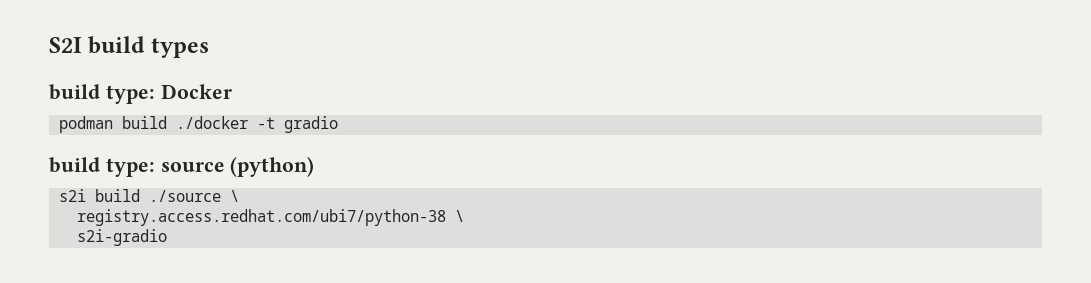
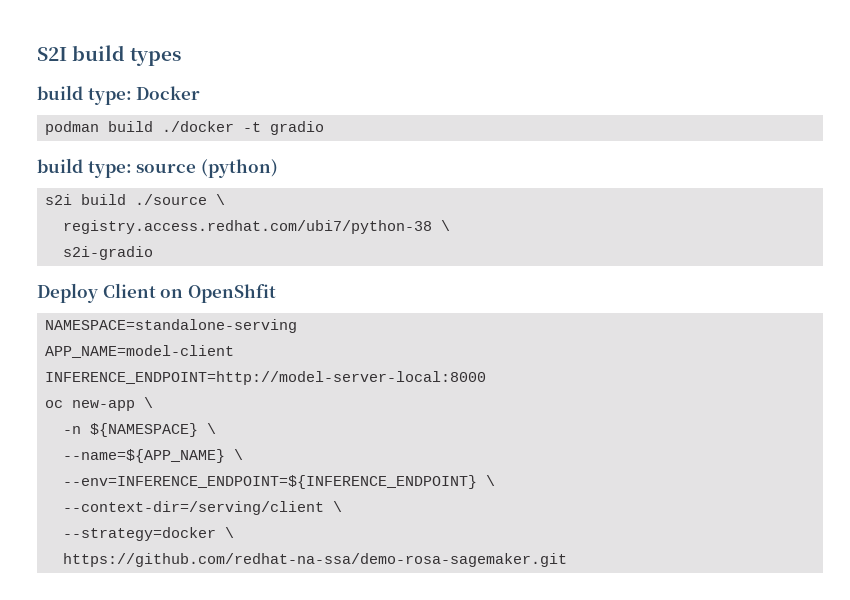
+ Deploy Client on OpenShfit
+ NAMESPACE=standalone-serving
+ APP_NAME=model-client
+ INFERENCE_ENDPOINT=http://model-server-local:8000
+ oc new-app \
+ -n ${NAMESPACE} \
+ --name=${APP_NAME} \
+ --env=INFERENCE_ENDPOINT=${INFERENCE_ENDPOINT} \
+ --context-dir=/serving/client \
+ --strategy=docker \
+ https://github.com/redhat-na-ssa/demo-rosa-sagemaker.git

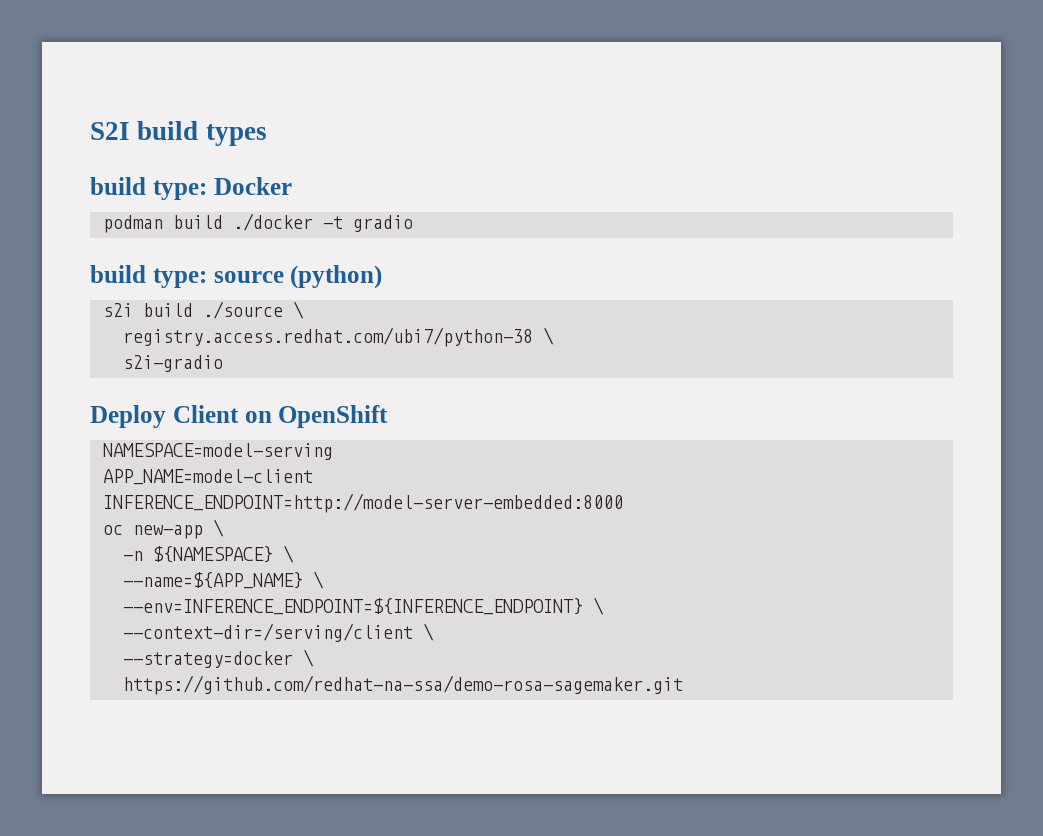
- Deploy Client on OpenShfit
- NAMESPACE=standalone-serving
+ Deploy Client on OpenShift
+ NAMESPACE=model-serving
- INFERENCE_ENDPOINT=http://model-server-local:8000
+ INFERENCE_ENDPOINT=http://model-server-embedded:8000

